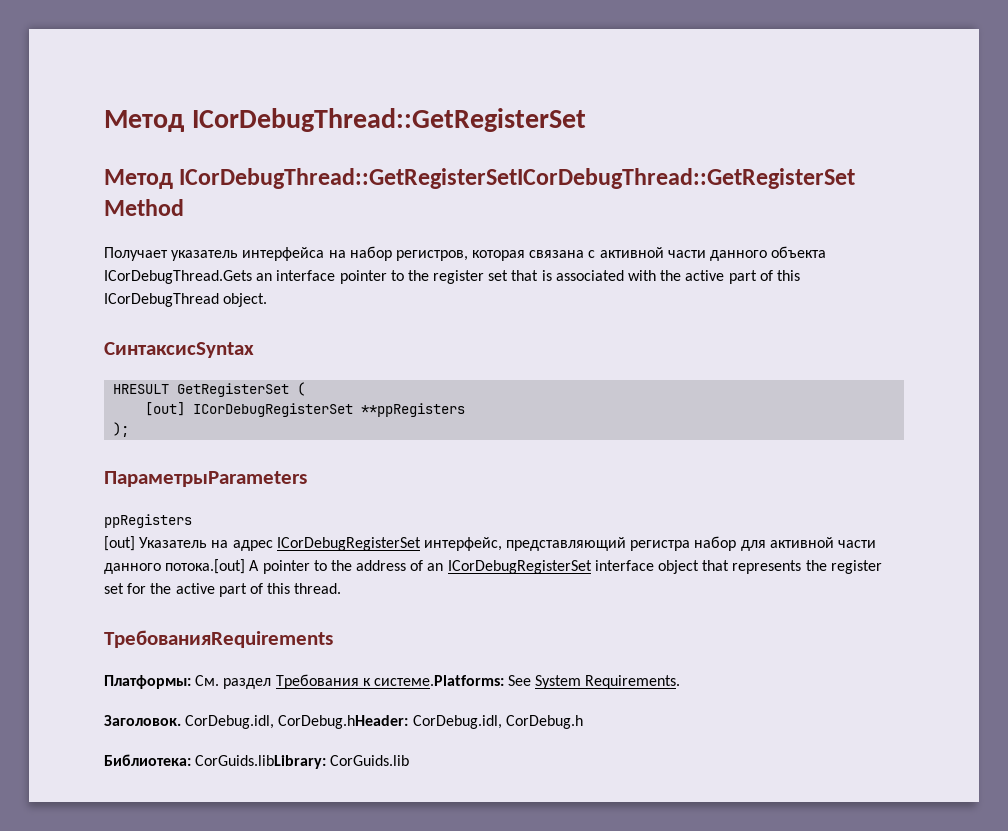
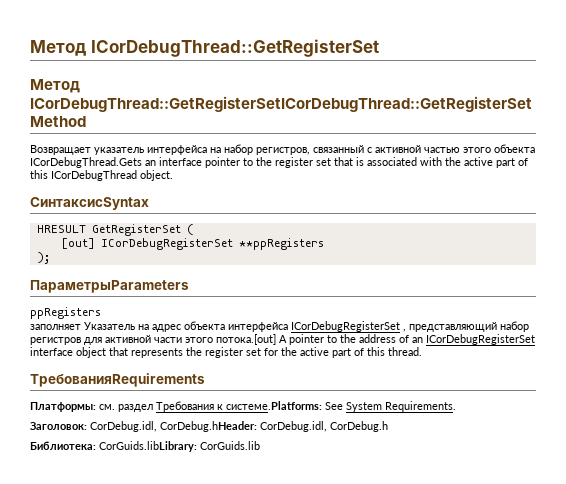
- Получает указатель интерфейса на набор регистров, которая связана с активной части данного объекта ICorDebugThread.Gets an interface pointer to the register set that is associated with the active part of this ICorDebugThread object.
+ Возвращает указатель интерфейса на набор регистров, связанный с активной частью этого объекта ICorDebugThread.Gets an interface pointer to the register set that is associated with the active part of this ICorDebugThread object.
- [out] Указатель на адрес ICorDebugRegisterSet интерфейс, представляющий регистра набор для активной части данного потока.[out] A pointer to the address of an ICorDebugRegisterSet interface object that represents the register set for the active part of this thread.
+ заполняет Указатель на адрес объекта интерфейса ICorDebugRegisterSet , представляющий набор регистров для активной части этого потока.[out] A pointer to the address of an ICorDebugRegisterSet interface object that represents the register set for the active part of this thread.
- Платформы: См. раздел Требования к системе.Platforms: See System Requirements.
+ Платформы: см. раздел Требования к системе.Platforms: See System Requirements.
- Заголовок. CorDebug.idl, CorDebug.hHeader: CorDebug.idl, CorDebug.h
+ Заголовок: CorDebug.idl, CorDebug.hHeader: CorDebug.idl, CorDebug.h

